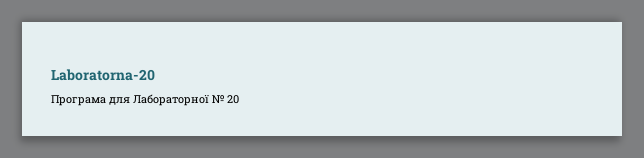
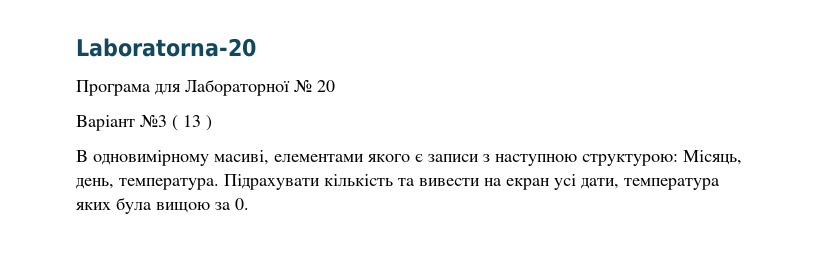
+ Варіант №3 ( 13 )
+ В одновимірному масиві, елементами якого є записи з наступною структурою: Місяць, день, температура. Підрахувати кількість та вивести на екран усі дати, температура яких була вищою за 0.

